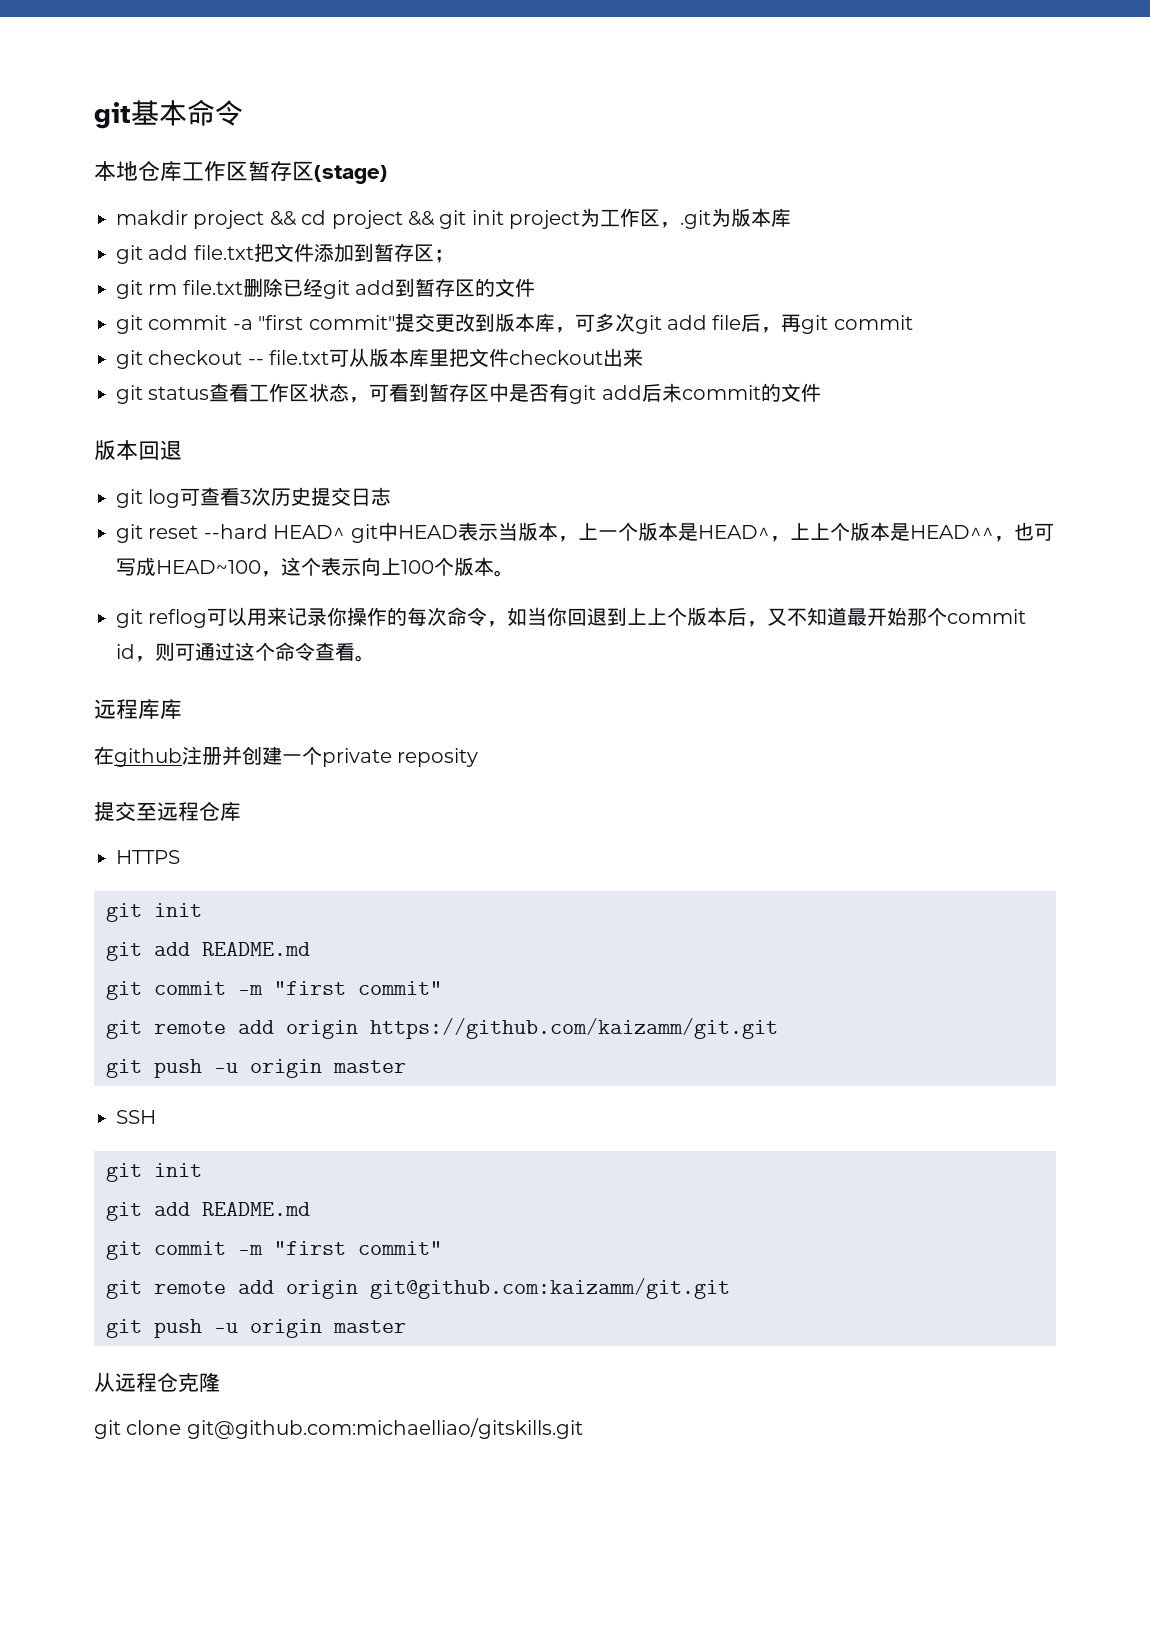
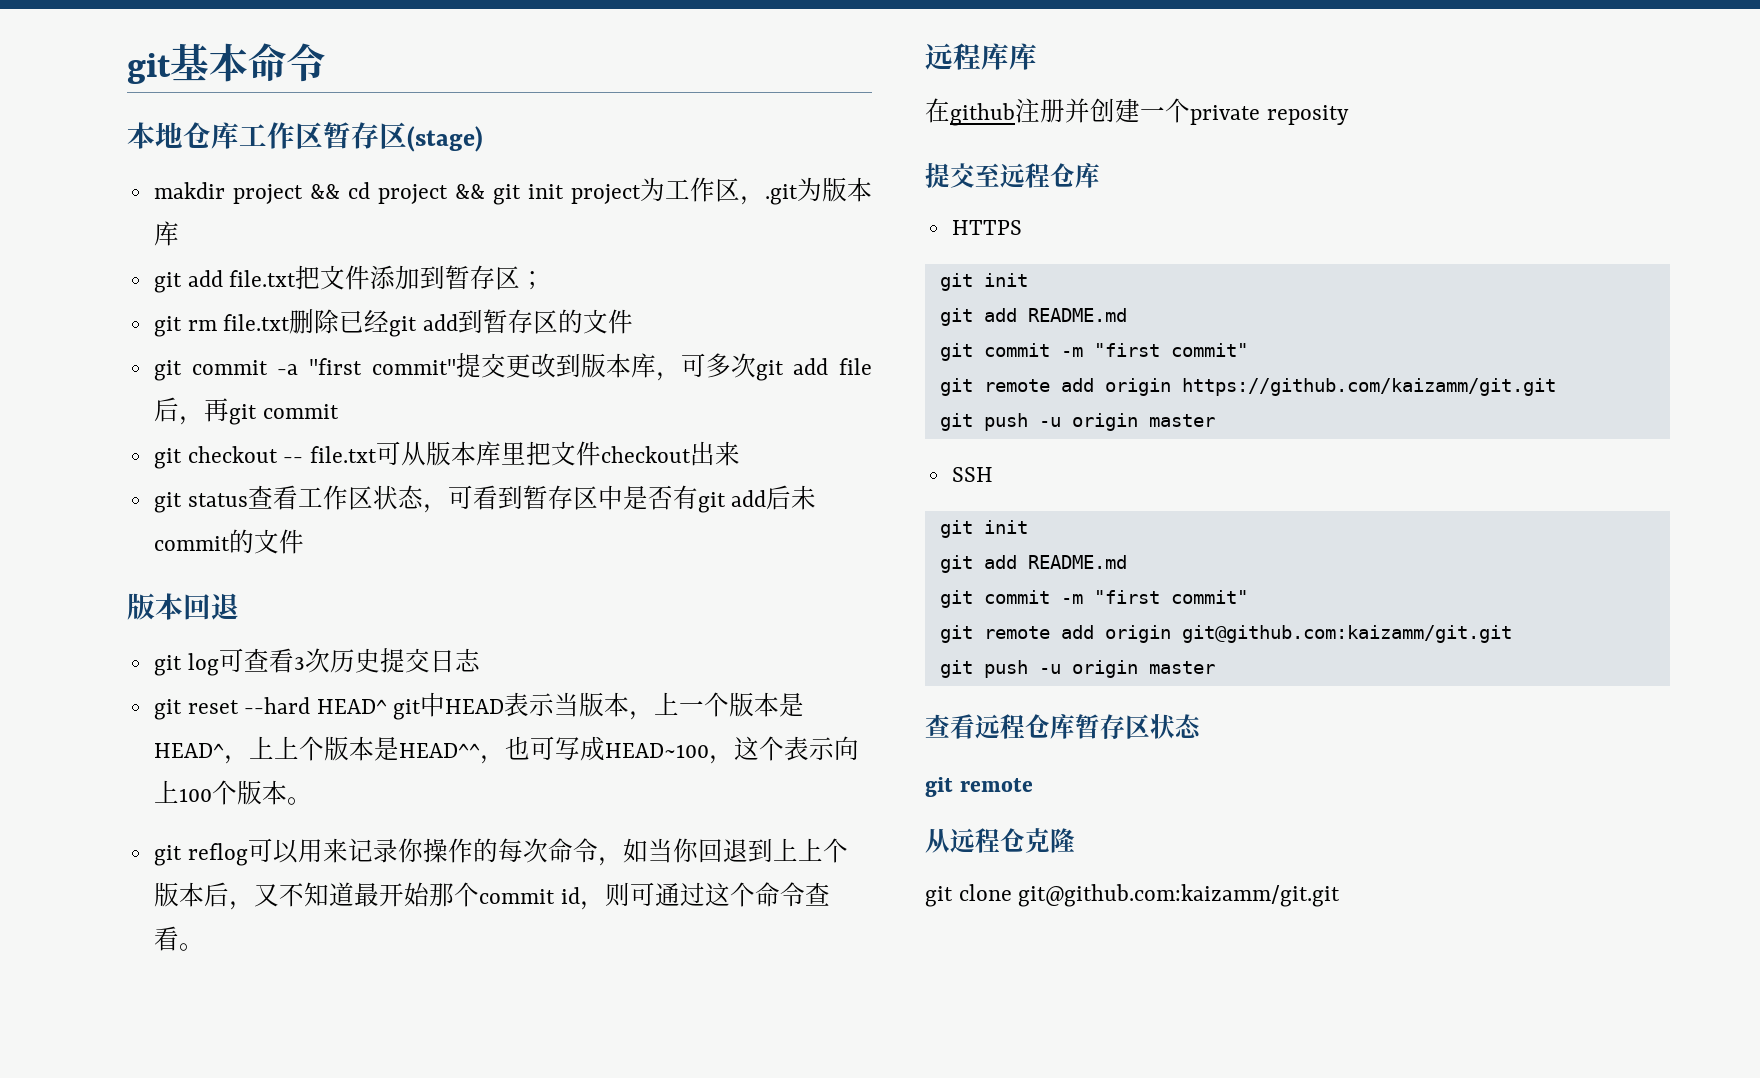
+ 查看远程仓库暂存区状态
+ git remote
- git clone git@github.com:michaelliao/gitskills.git
+ git clone git@github.com:kaizamm/git.git

